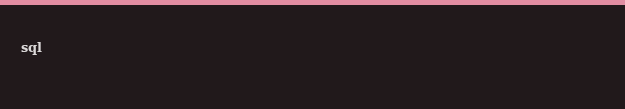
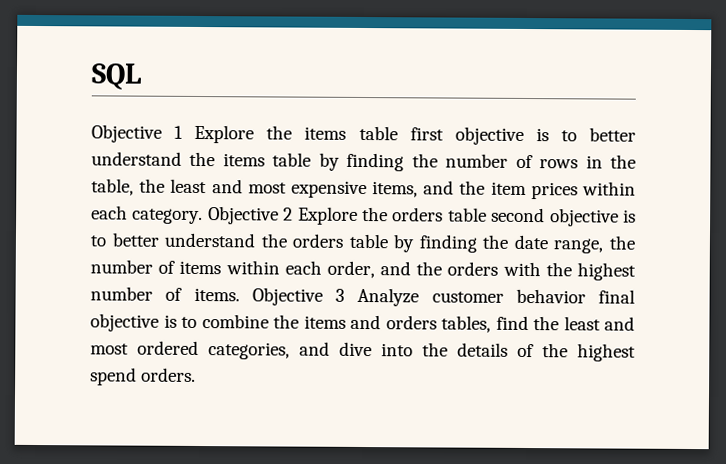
- sql
+ SQL
+ Objective 1 Explore the items table first objective is to better understand the items table by finding the number of rows in the table, the least and most expensive items, and the item prices within each category. Objective 2 Explore the orders table second objective is to better understand the orders table by finding the date range, the number of items within each order, and the orders with the highest number of items. Objective 3 Analyze customer behavior final objective is to combine the items and orders tables, find the least and most ordered categories, and dive into the details of the highest spend orders.

